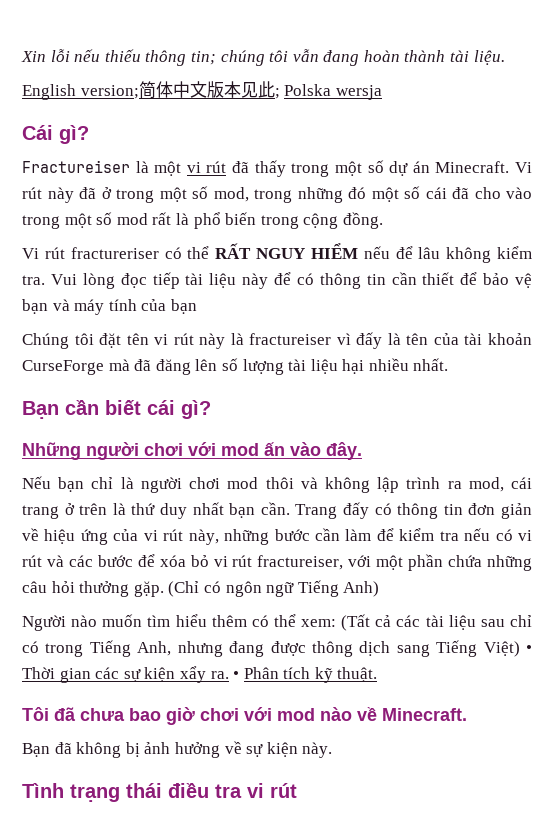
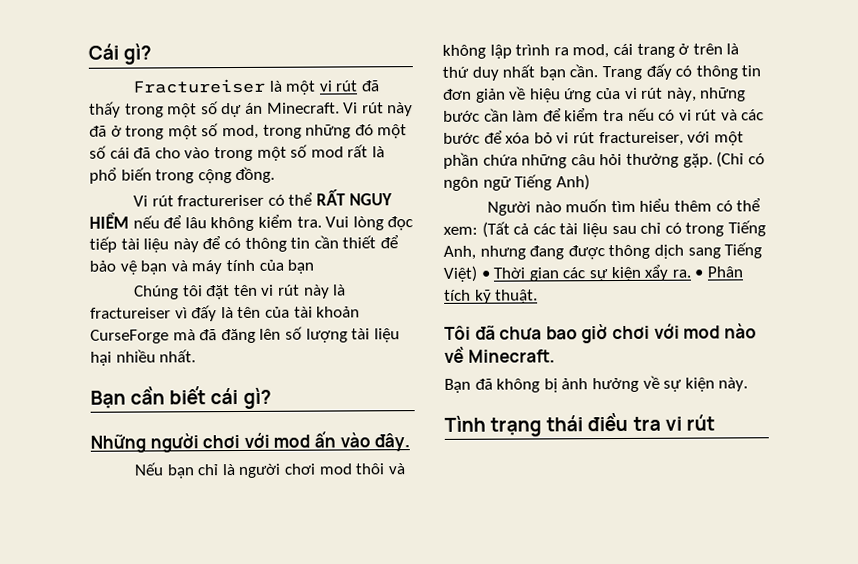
- Xin lỗi nếu thiếu thông tin; chúng tôi vẫn đang hoàn thành tài liệu.
- English version;简体中文版本见此; Polska wersja

